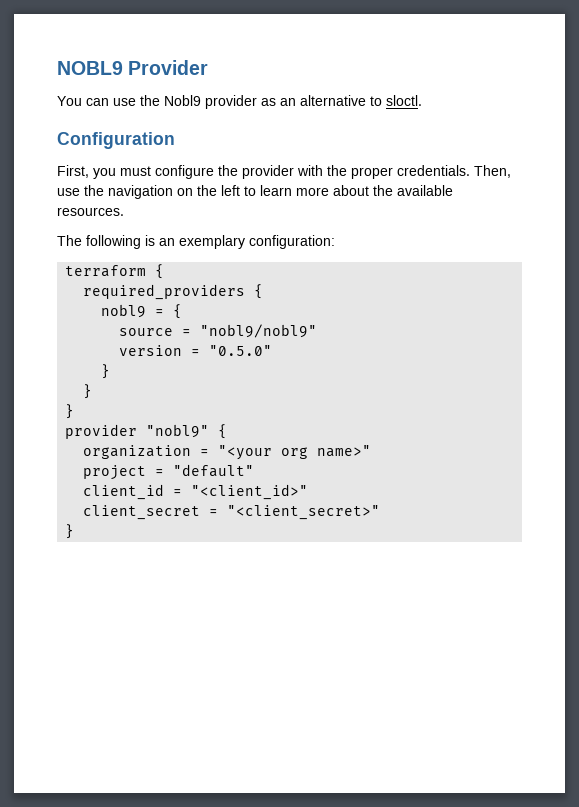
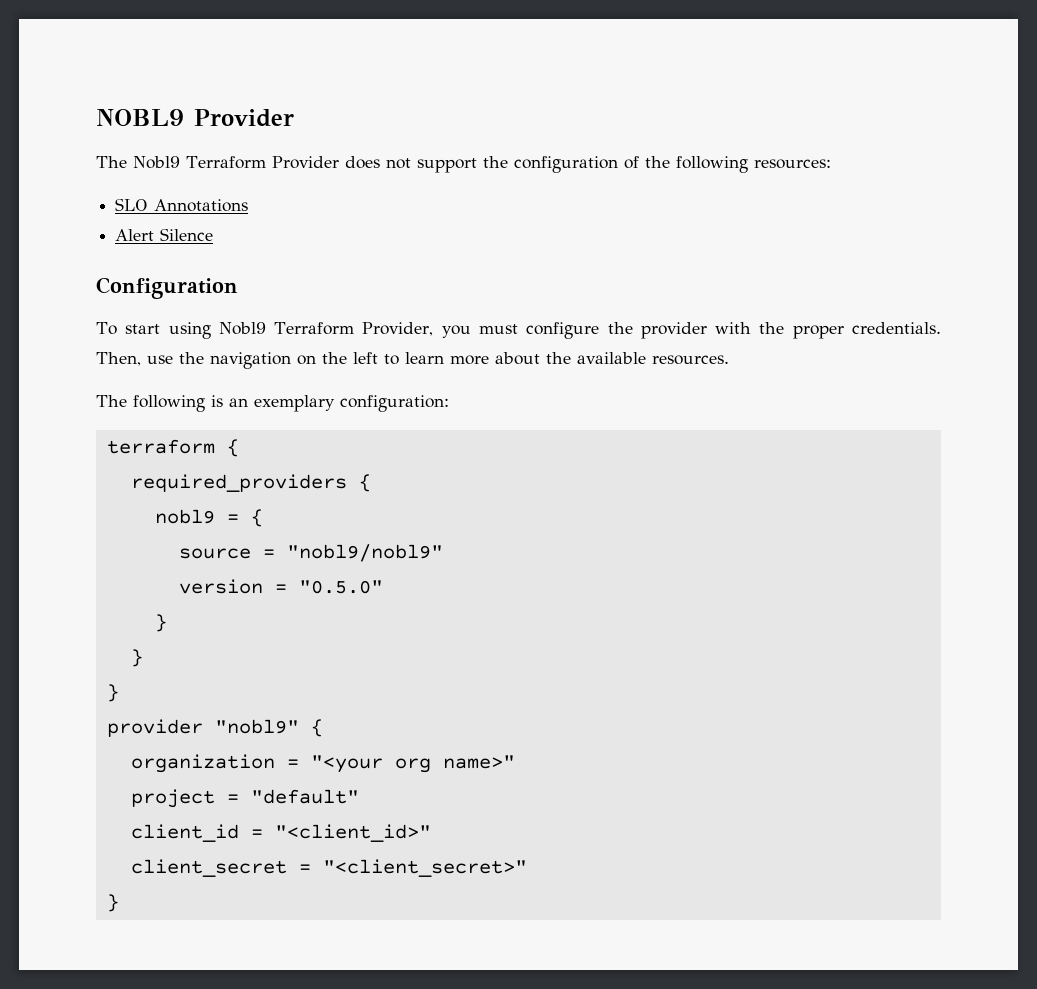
- You can use the Nobl9 provider as an alternative to sloctl.
+ The Nobl9 Terraform Provider does not support the configuration of the following resources:
+ SLO Annotations
+ Alert Silence
  Configuration
- First, you must configure the provider with the proper credentials.
+ To start using Nobl9 Terraform Provider, you must configure the provider with the proper credentials.

